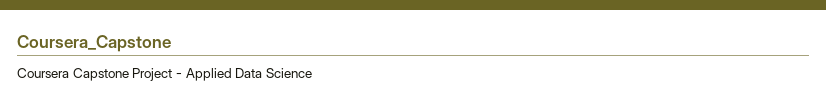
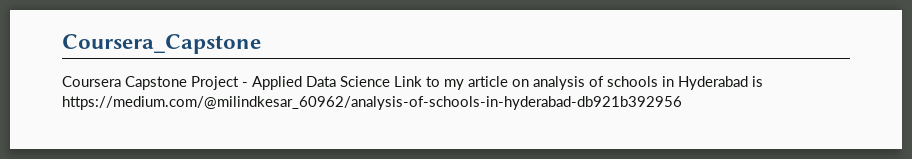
- Coursera Capstone Project - Applied Data Science
+ Coursera Capstone Project - Applied Data Science Link to my article on analysis of schools in Hyderabad is https://medium.com/@milindkesar_60962/analysis-of-schools-in-hyderabad-db921b392956

